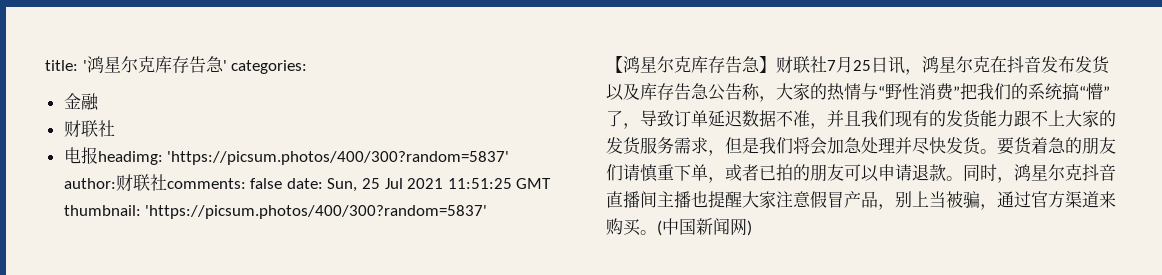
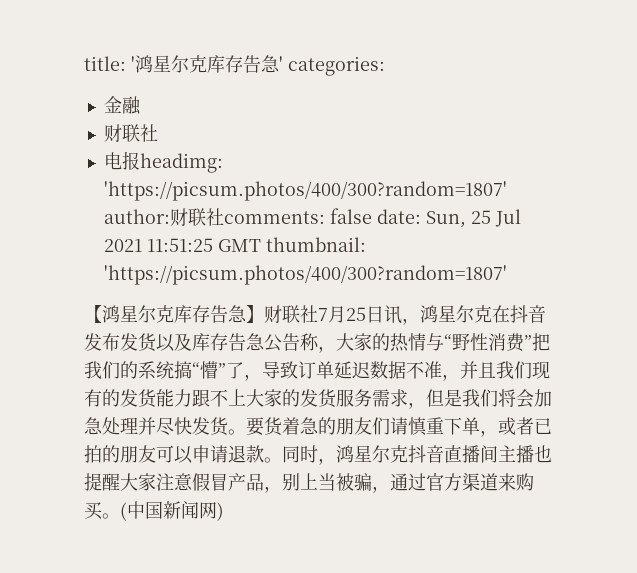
- 电报headimg: 'https://picsum.photos/400/300?random=5837' author:财联社comments: false date: Sun, 25 Jul 2021 11:51:25 GMT thumbnail: 'https://picsum.photos/400/300?random=5837'
+ 电报headimg: 'https://picsum.photos/400/300?random=1807' author:财联社comments: false date: Sun, 25 Jul 2021 11:51:25 GMT thumbnail: 'https://picsum.photos/400/300?random=1807'

